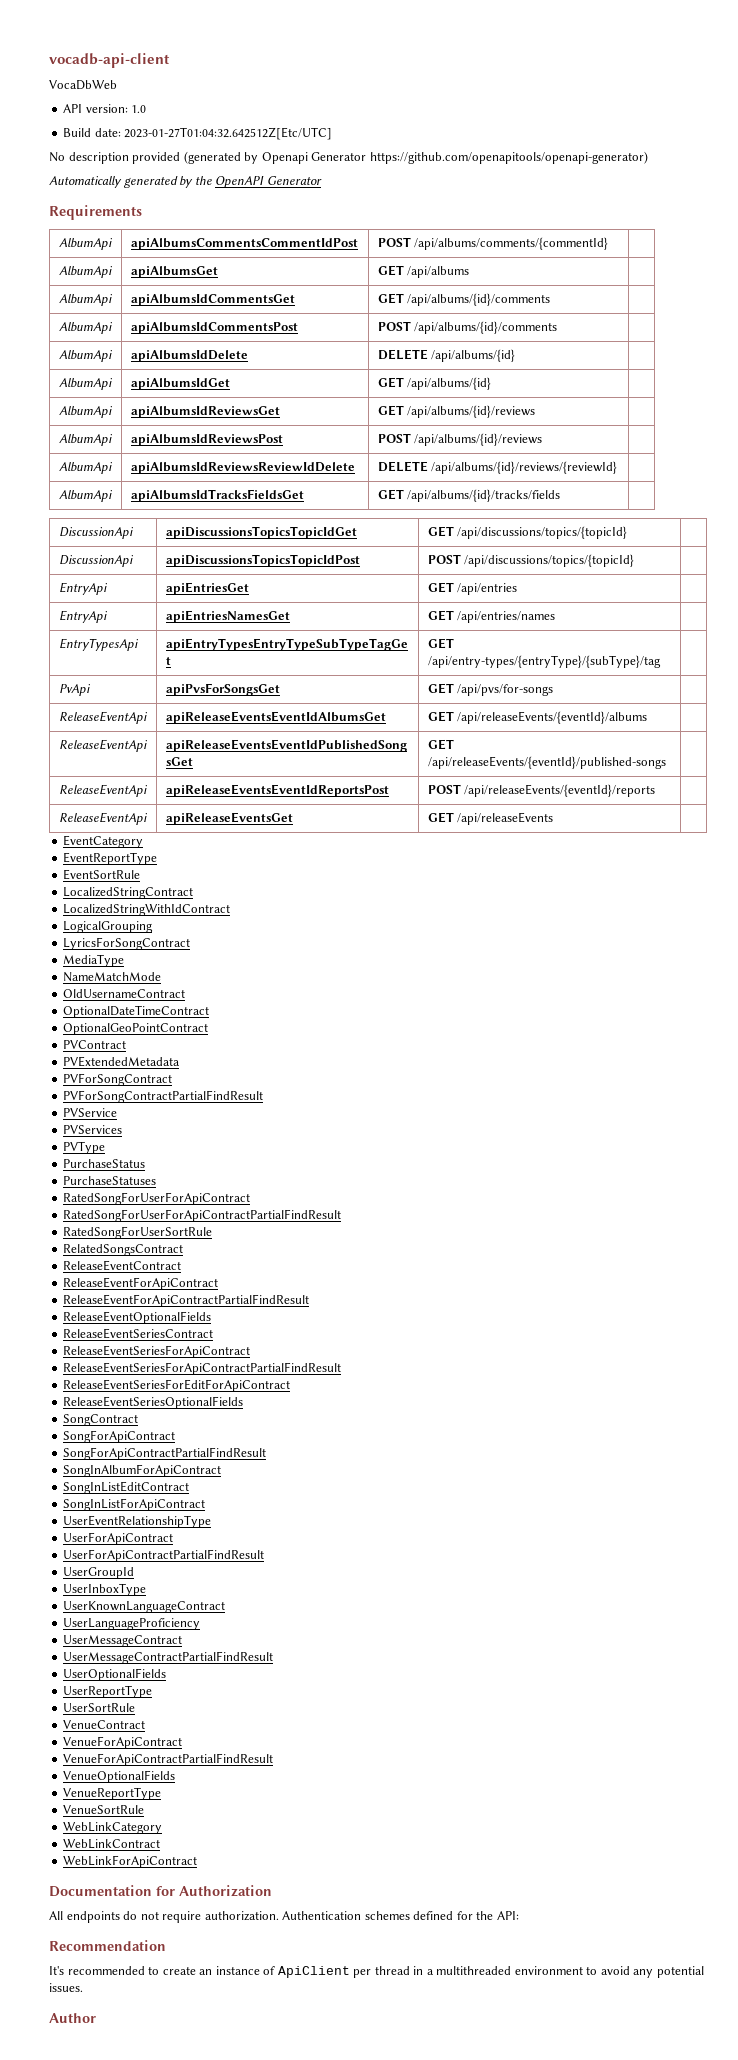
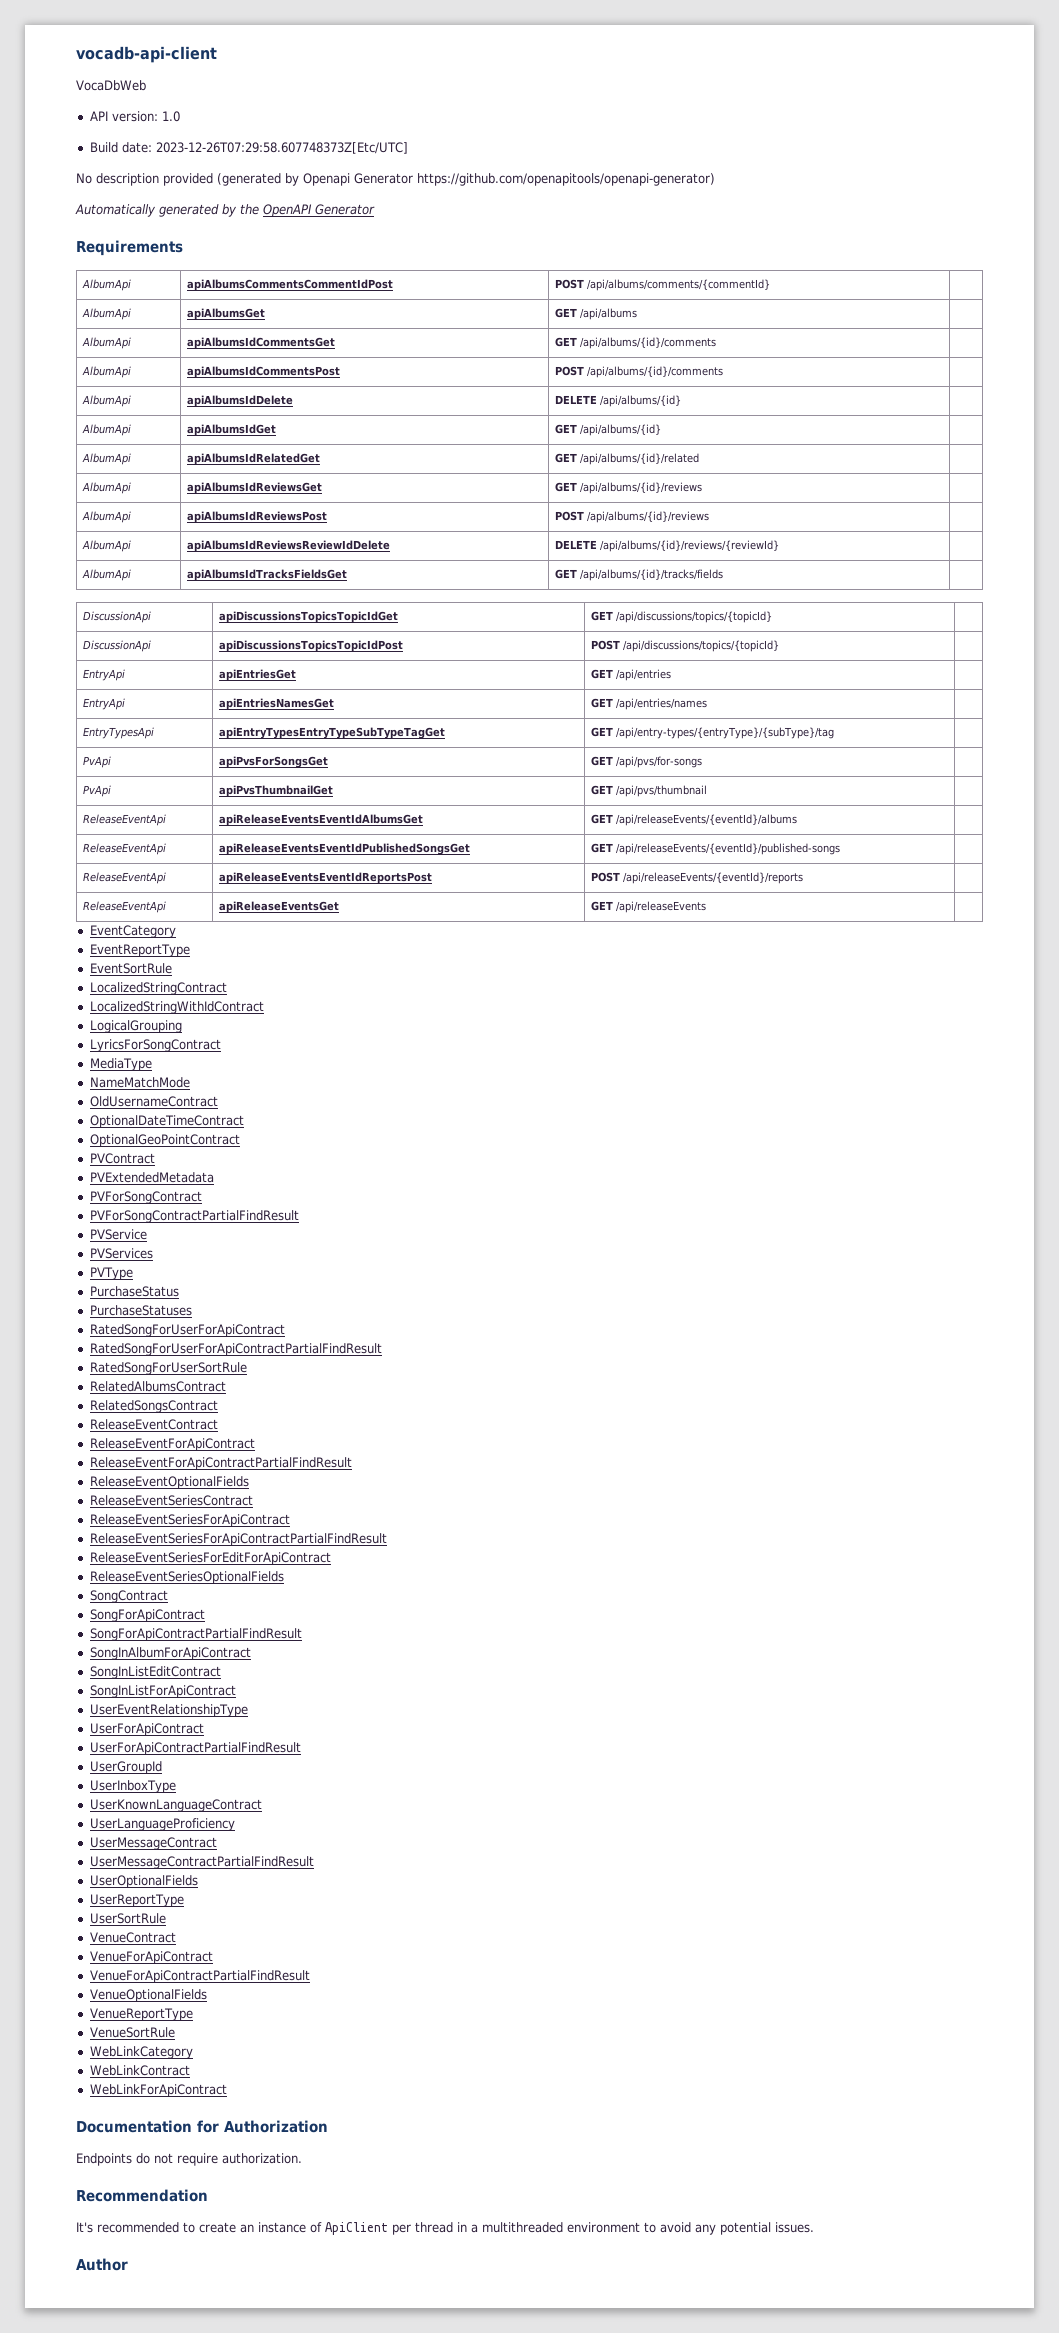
- Build date: 2023-01-27T01:04:32.642512Z[Etc/UTC]
+ Build date: 2023-12-26T07:29:58.607748373Z[Etc/UTC]
+ AlbumApi | apiAlbumsIdRelatedGet | GET /api/albums/{id}/related |
+ PvApi | apiPvsThumbnailGet | GET /api/pvs/thumbnail |
+ RelatedAlbumsContract
- All endpoints do not require authorization. Authentication schemes defined for the API:
+ Endpoints do not require authorization.

